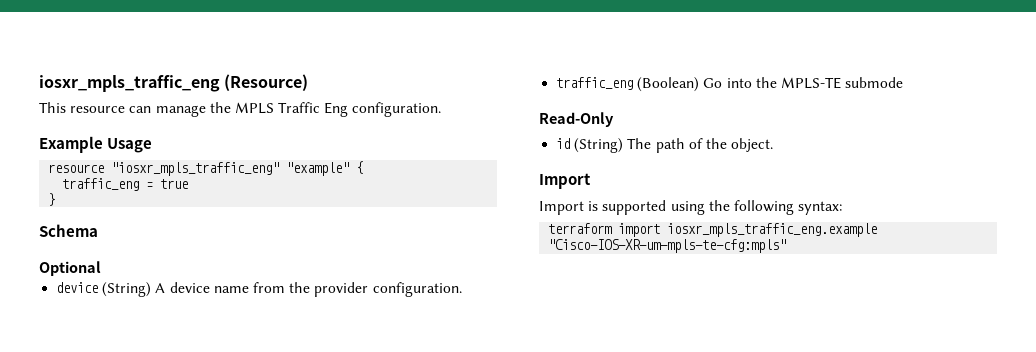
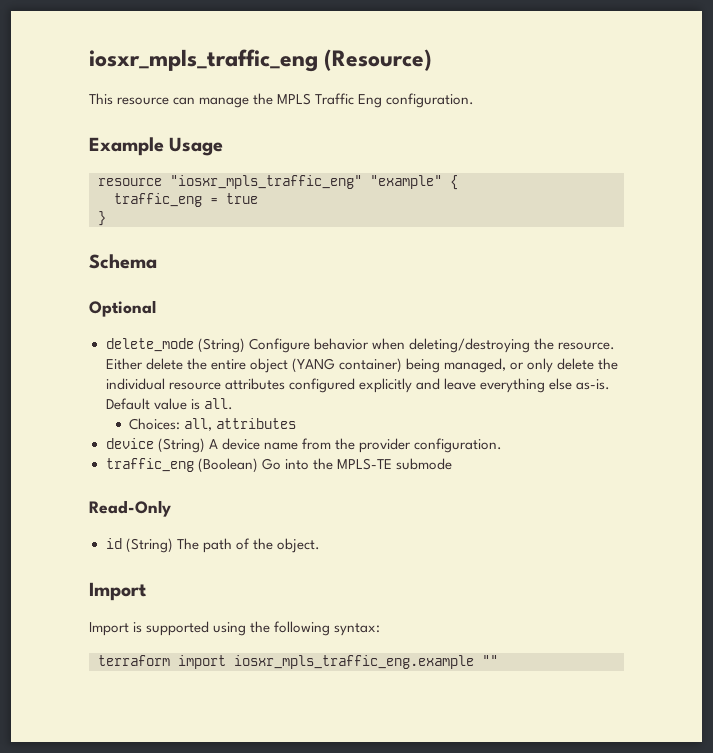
+ delete_mode (String) Configure behavior when deleting/destroying the resource. Either delete the entire object (YANG container) being managed, or only delete the individual resource attributes configured explicitly and leave everything else as-is. Default value is all.
+ Choices: all, attributes
- terraform import iosxr_mpls_traffic_eng.example "Cisco-IOS-XR-um-mpls-te-cfg:mpls"
+ terraform import iosxr_mpls_traffic_eng.example ""

